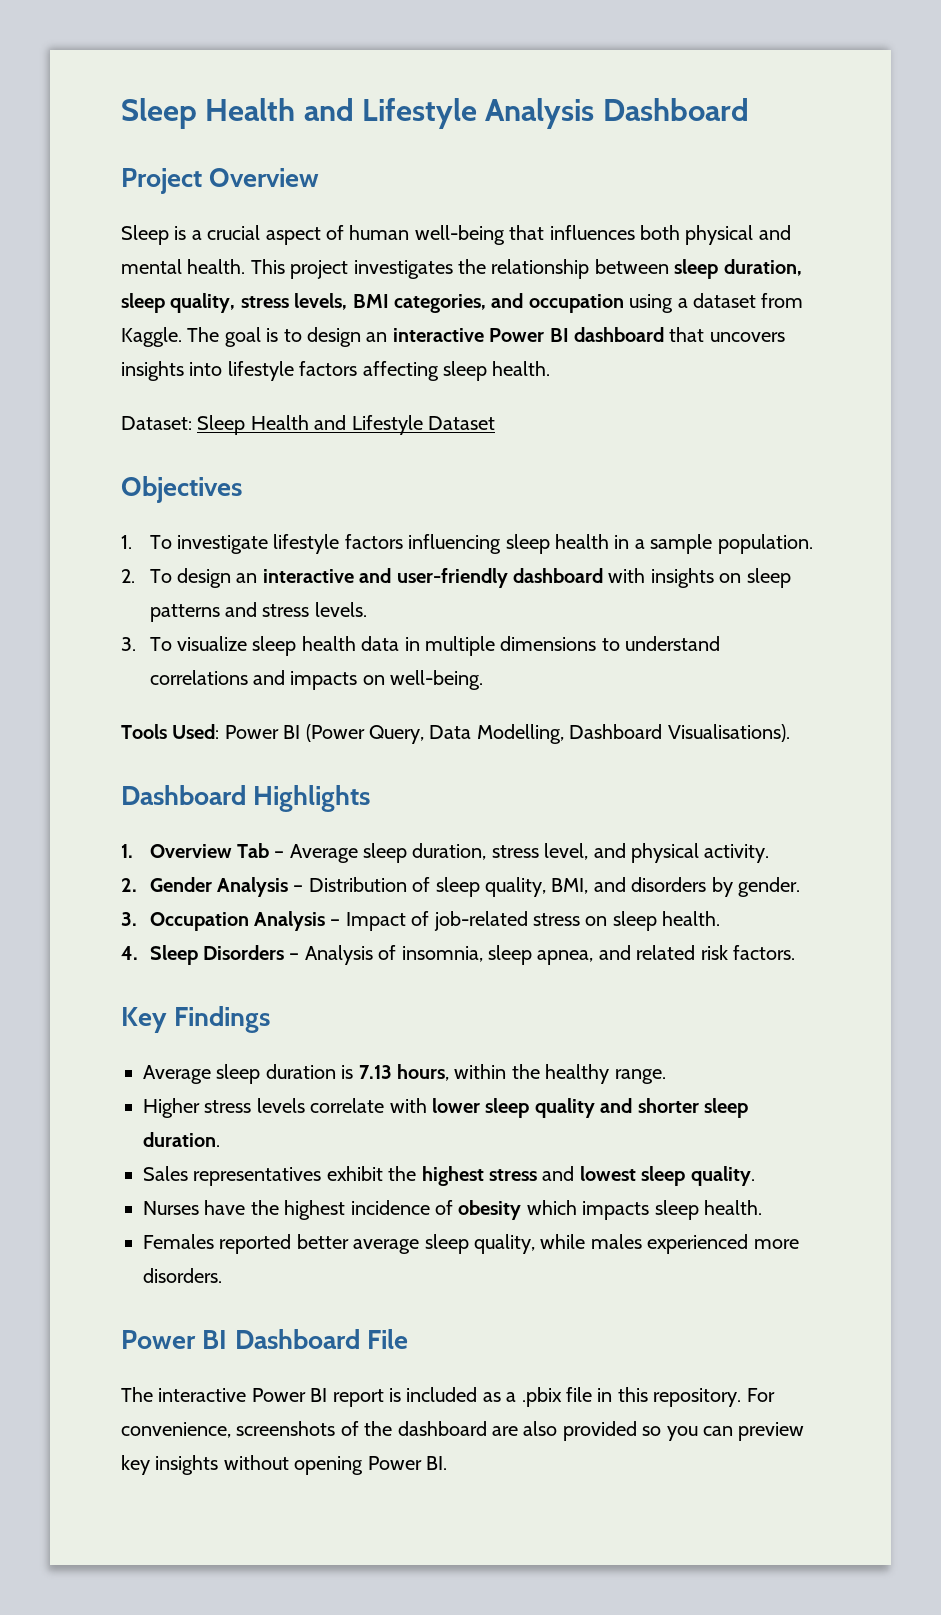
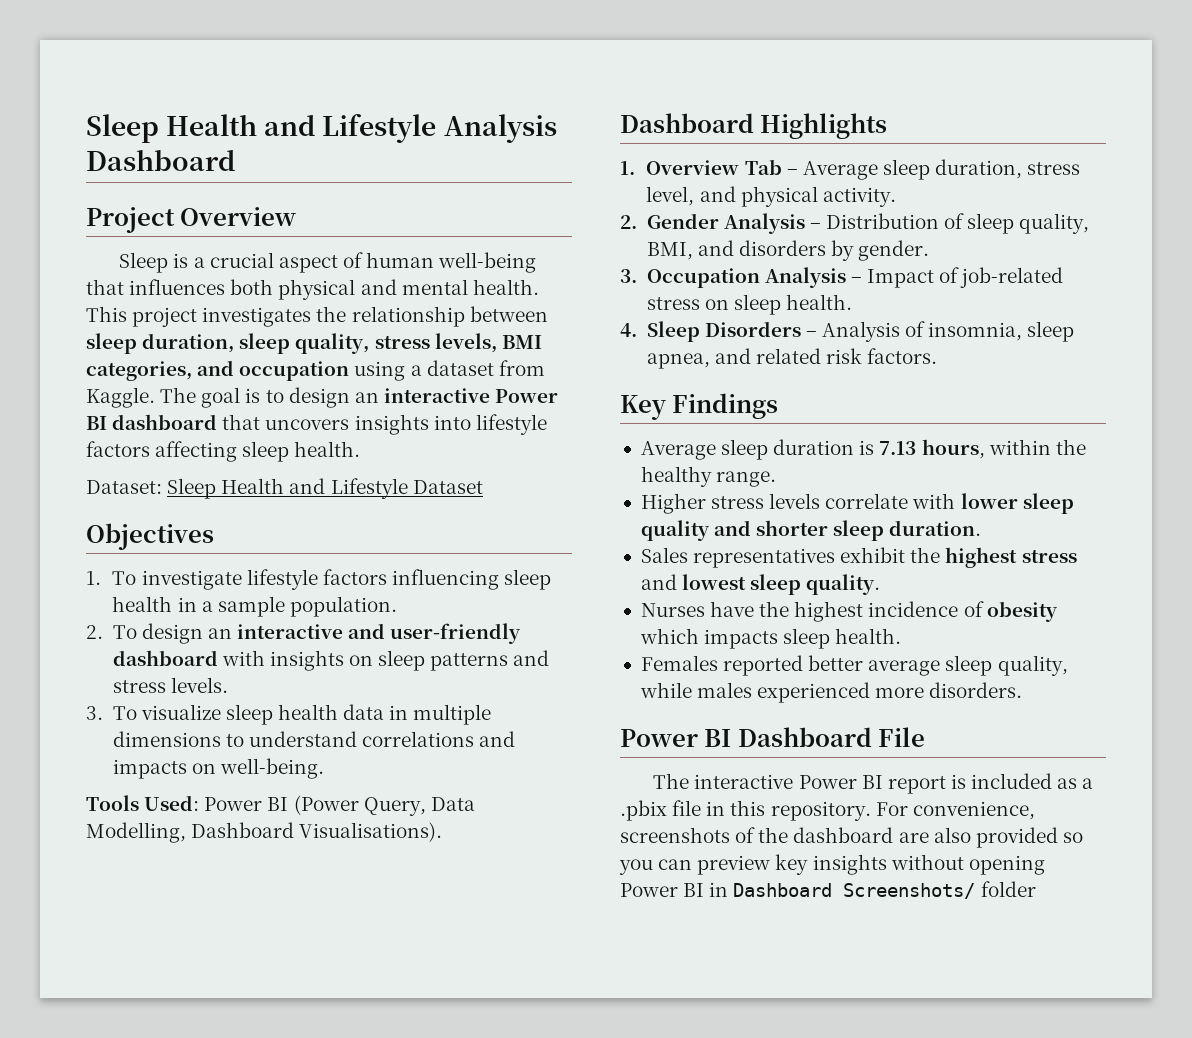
- For convenience, screenshots of the dashboard are also provided so you can preview key insights without opening Power BI.
+ For convenience, screenshots of the dashboard are also provided so you can preview key insights without opening Power BI in Dashboard Screenshots/ folder

